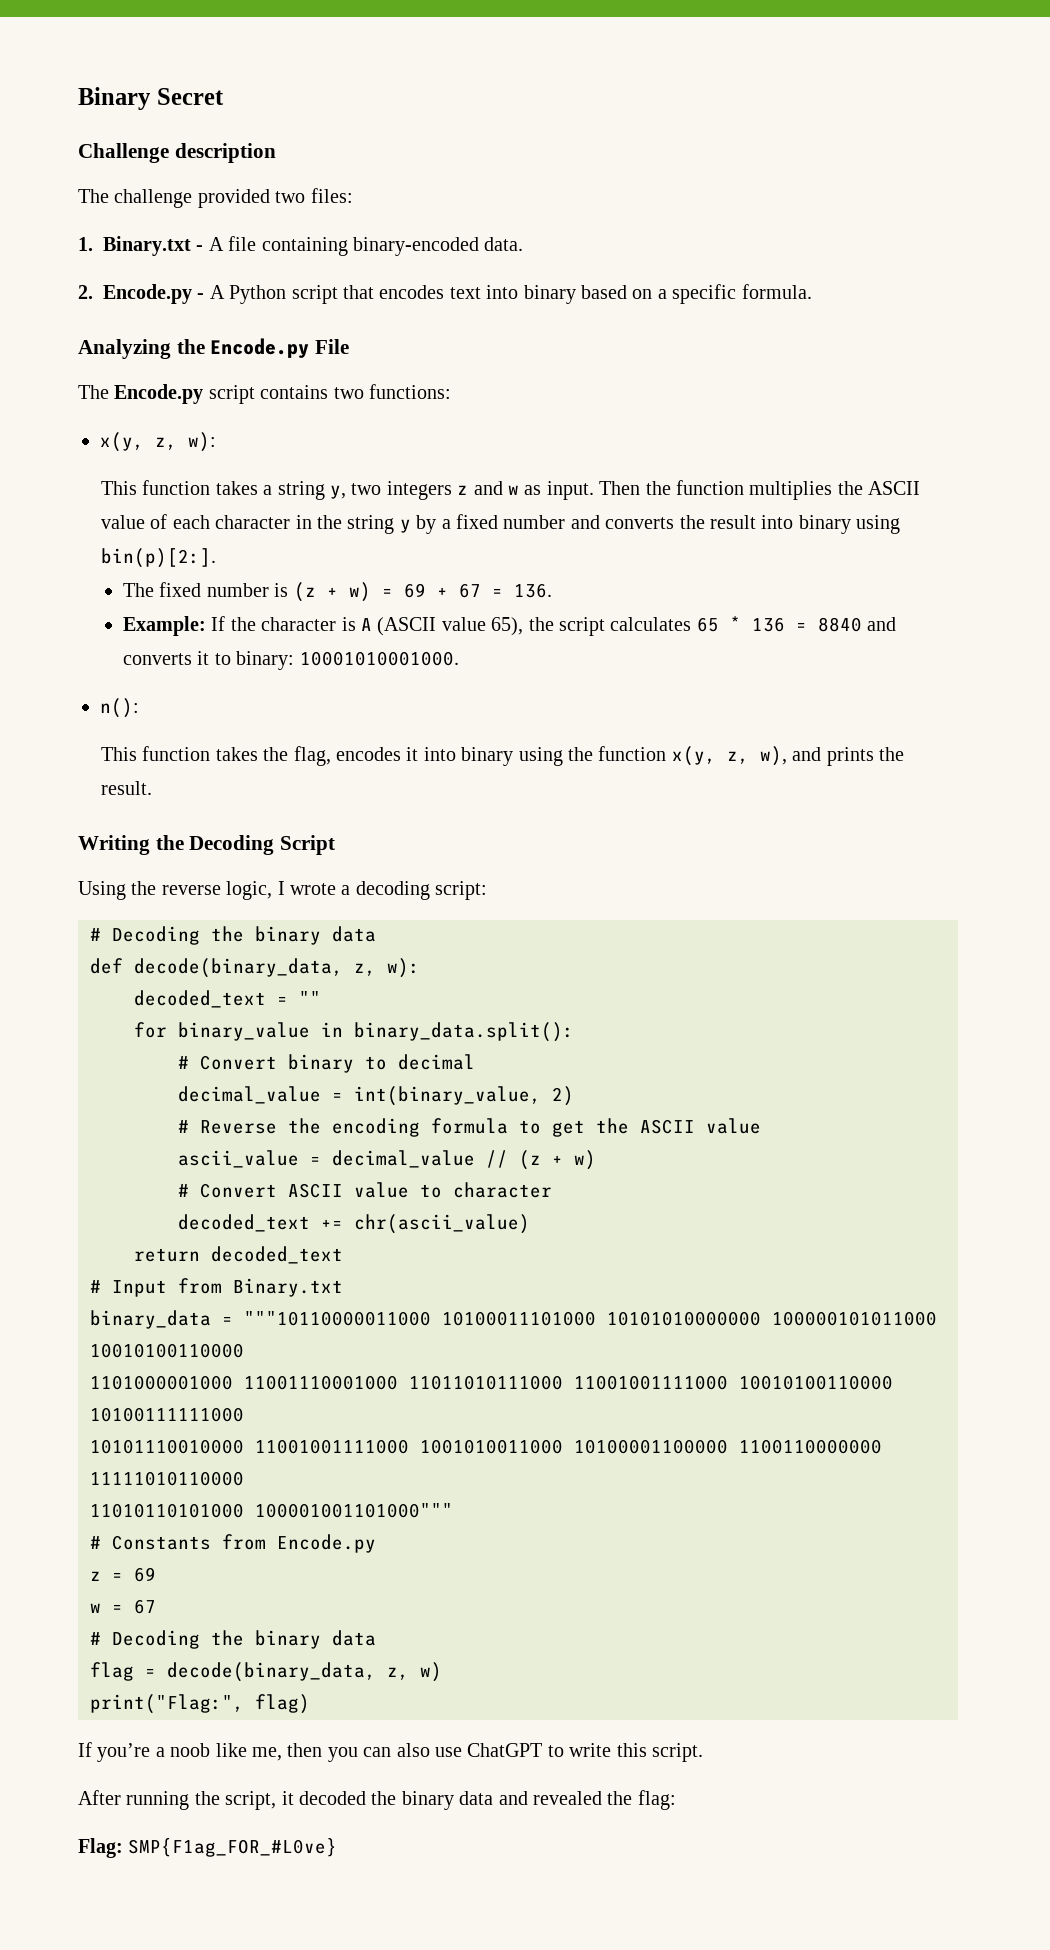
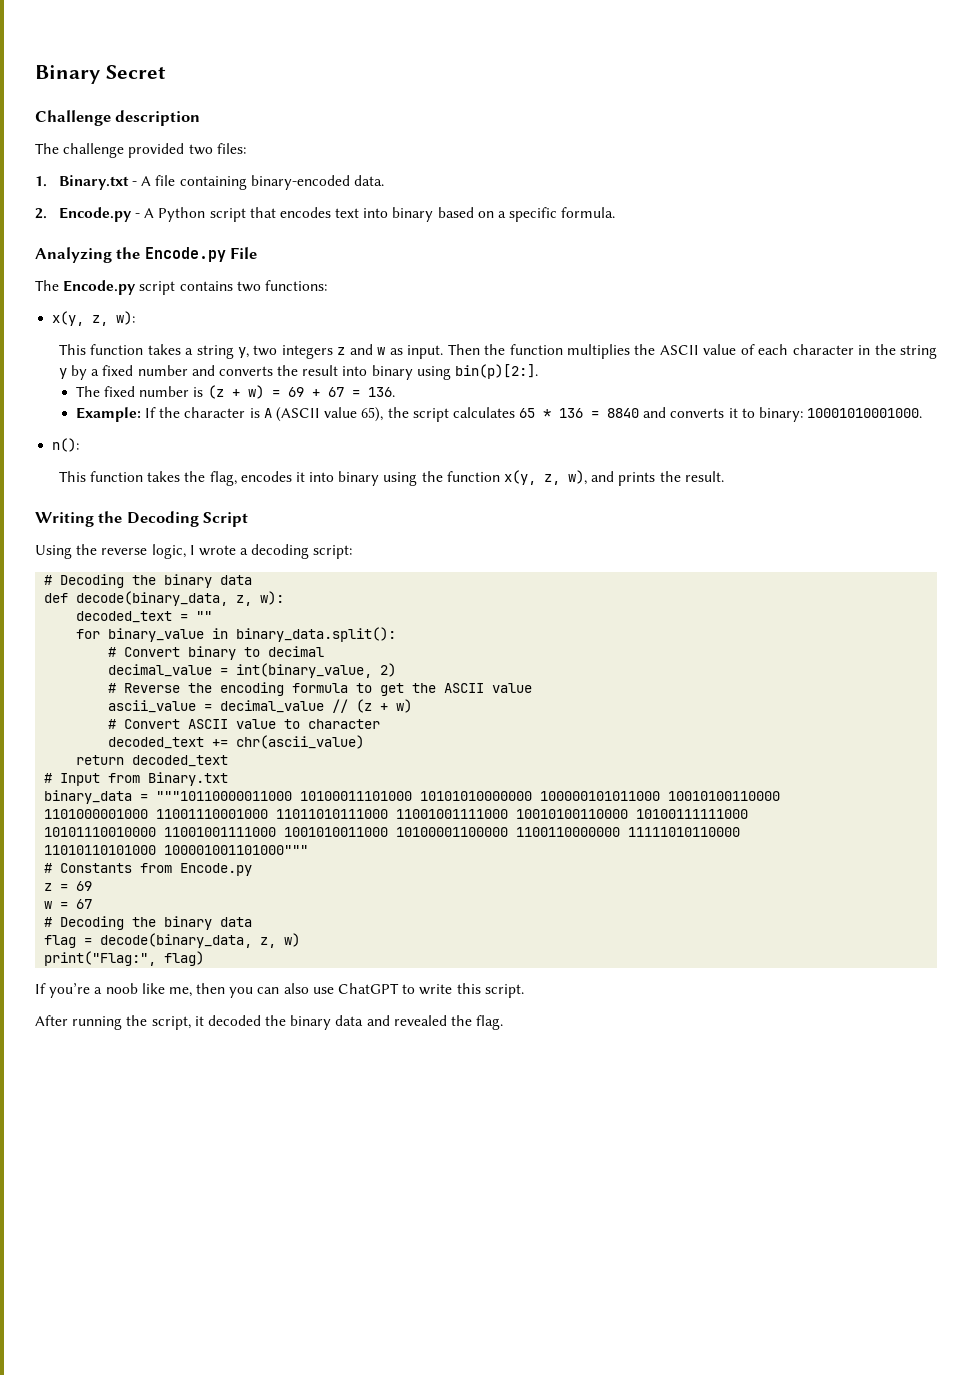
- After running the script, it decoded the binary data and revealed the flag:
- Flag: SMP{F1ag_FOR_#L0ve}
+ After running the script, it decoded the binary data and revealed the flag.

